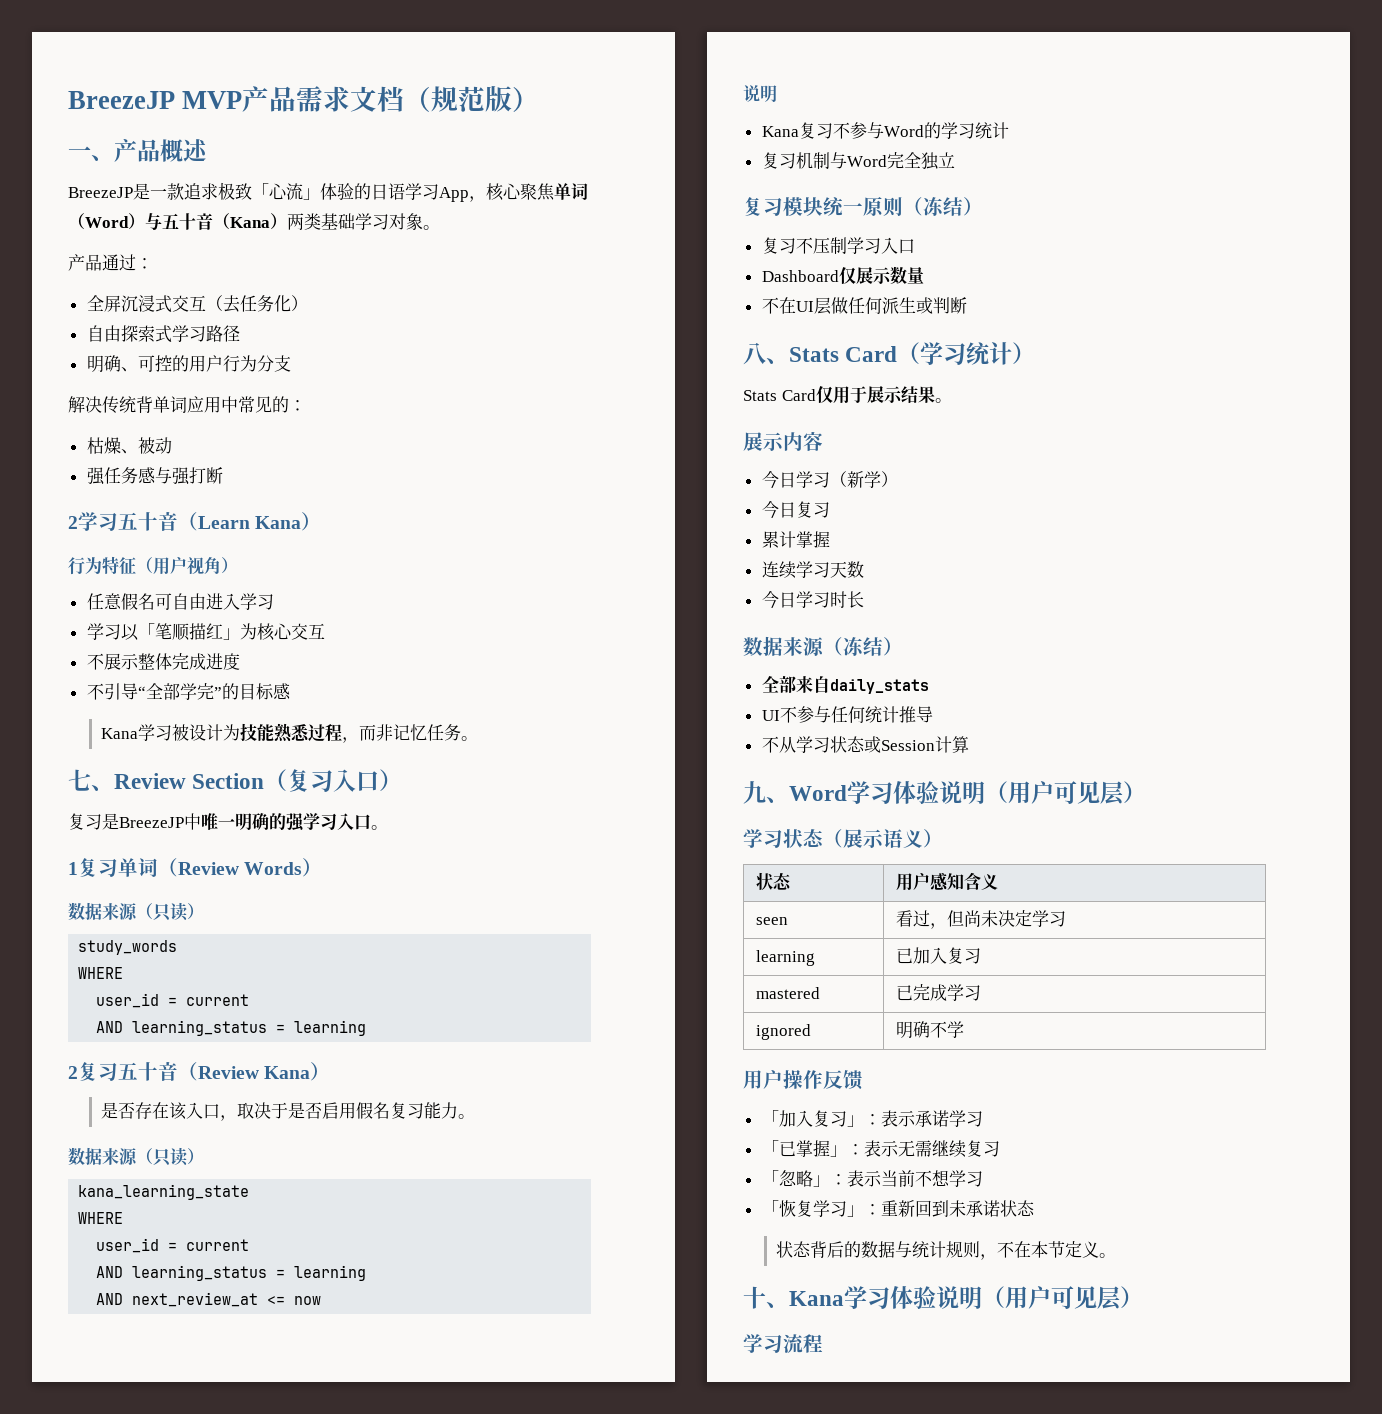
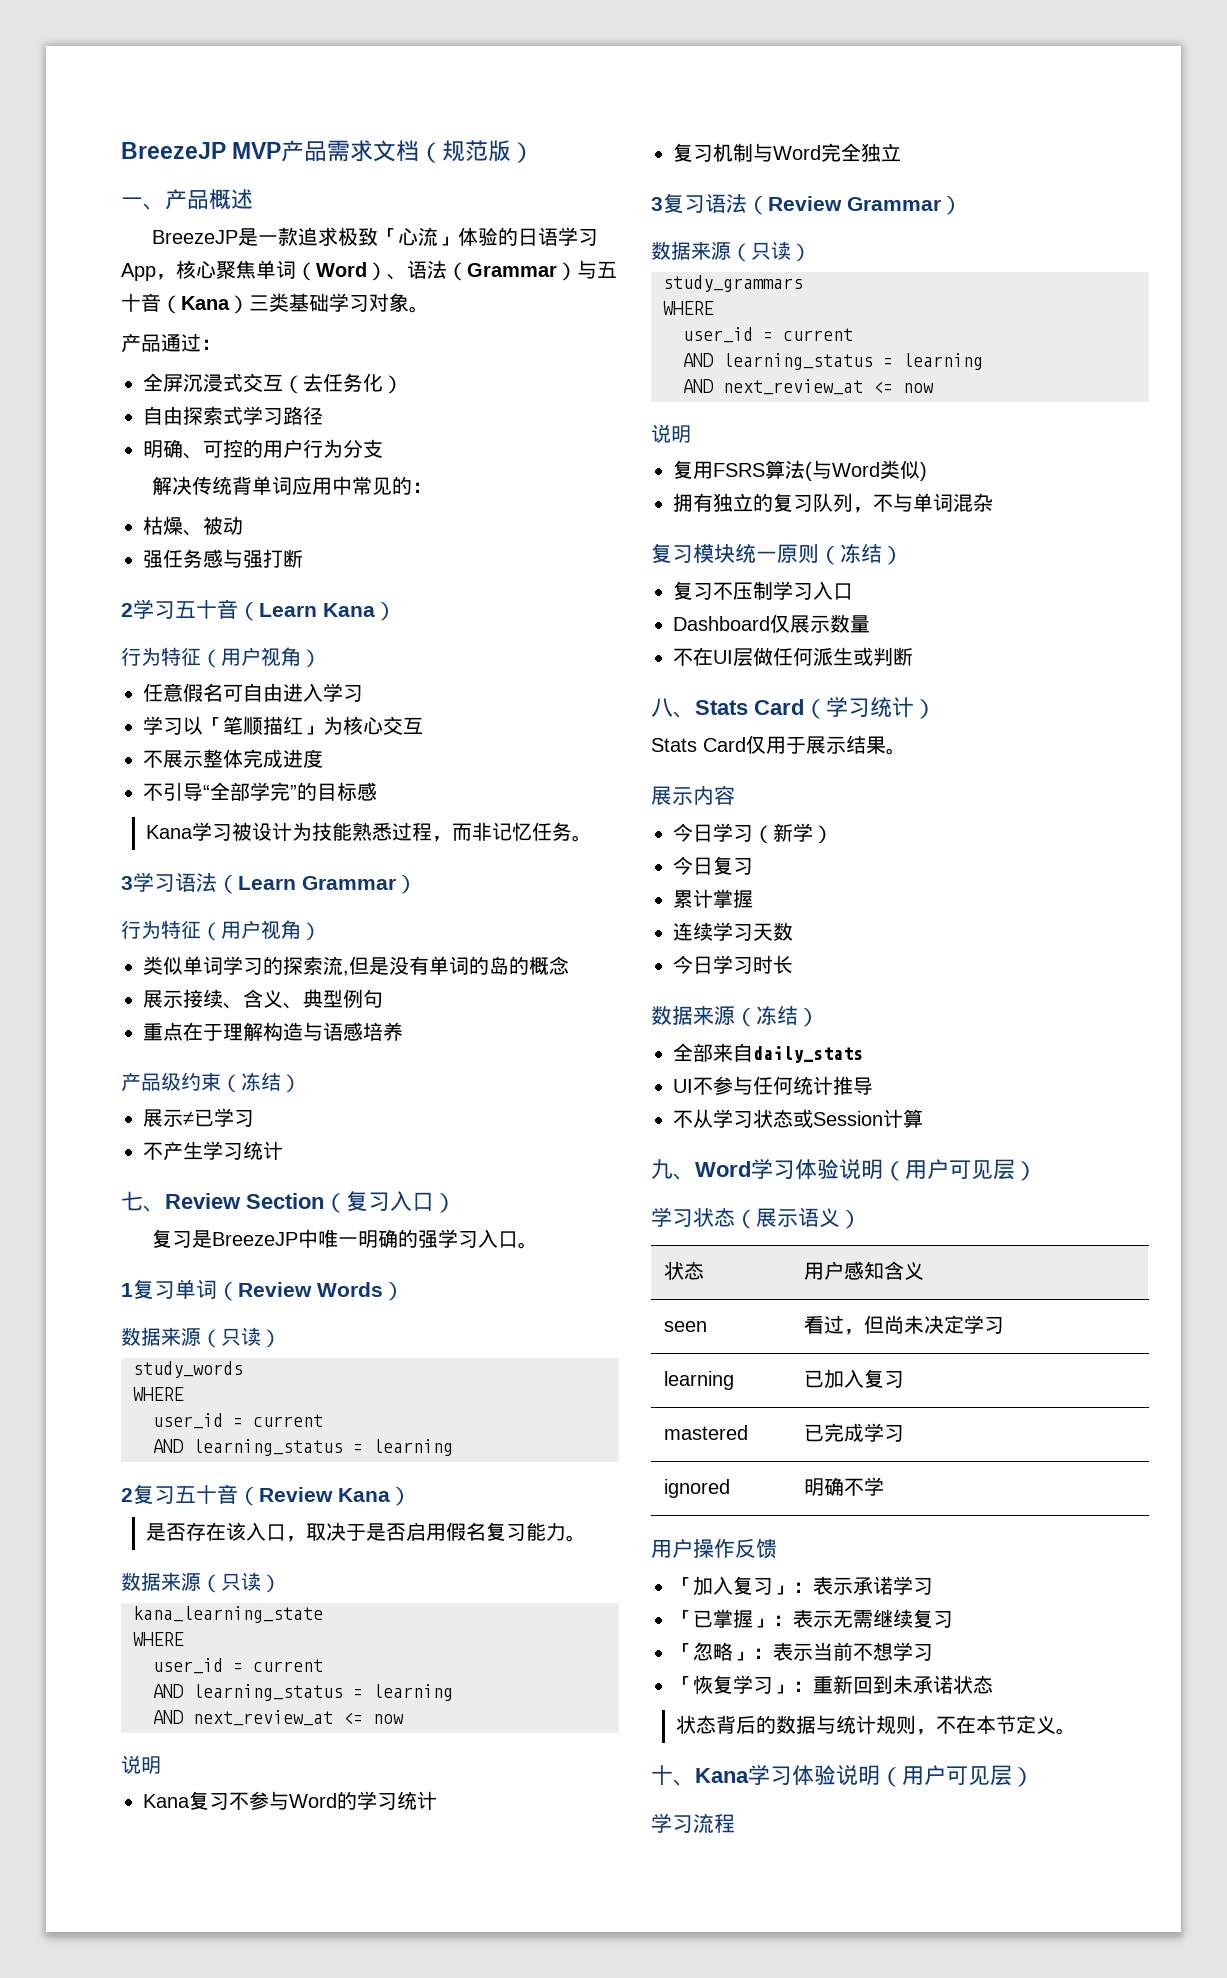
- BreezeJP是一款追求极致「心流」体验的日语学习App，核心聚焦单词（Word）与五十音（Kana）两类基础学习对象。
+ BreezeJP是一款追求极致「心流」体验的日语学习App，核心聚焦单词（Word）、语法（Grammar）与五十音（Kana）三类基础学习对象。
+ 3学习语法（Learn Grammar）
+ 行为特征（用户视角）
+ 类似单词学习的探索流,但是没有单词的岛的概念
+ 展示接续、含义、典型例句
+ 重点在于理解构造与语感培养
+ 产品级约束（冻结）
+ 展示≠已学习
+ 不产生学习统计
+ 3复习语法（Review Grammar）
+ 数据来源（只读）
+ study_grammars
+ WHERE
+ user_id = current
+ AND learning_status = learning
+ AND next_review_at <= now
+ 说明
+ 复用FSRS算法(与Word类似)
+ 拥有独立的复习队列，不与单词混杂

